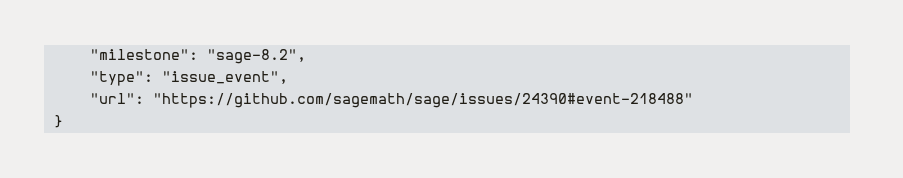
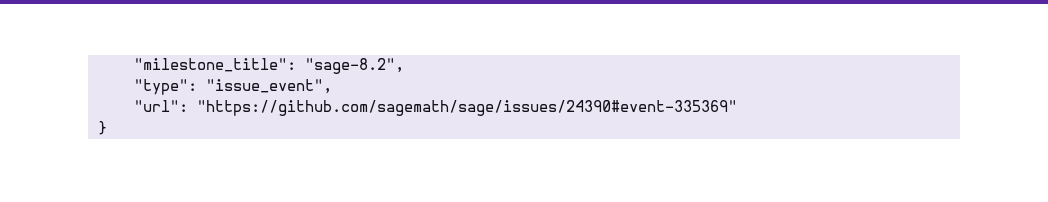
- "milestone": "sage-8.2",
+ "milestone_title": "sage-8.2",
- "url": "https://github.com/sagemath/sage/issues/24390#event-218488"
+ "url": "https://github.com/sagemath/sage/issues/24390#event-335369"

